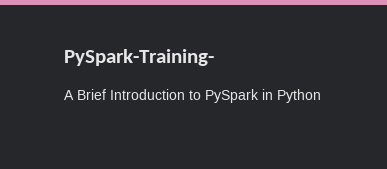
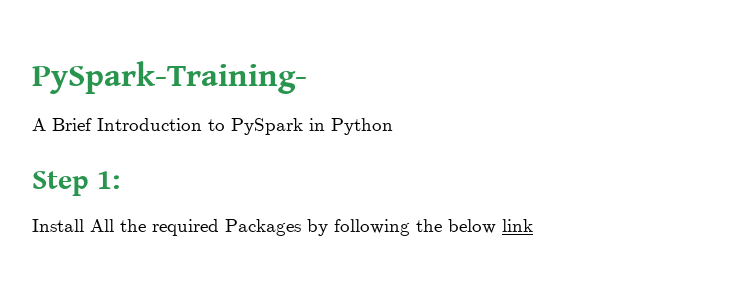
+ Step 1:
+ Install All the required Packages by following the below link

